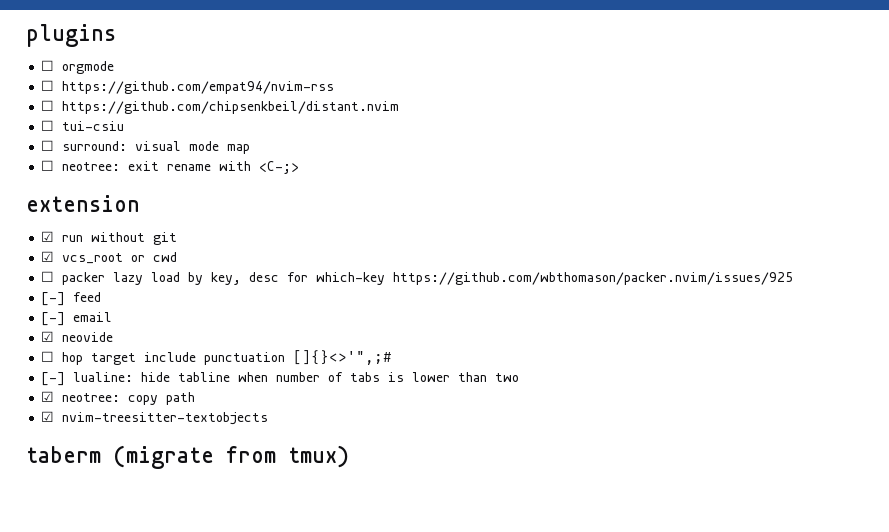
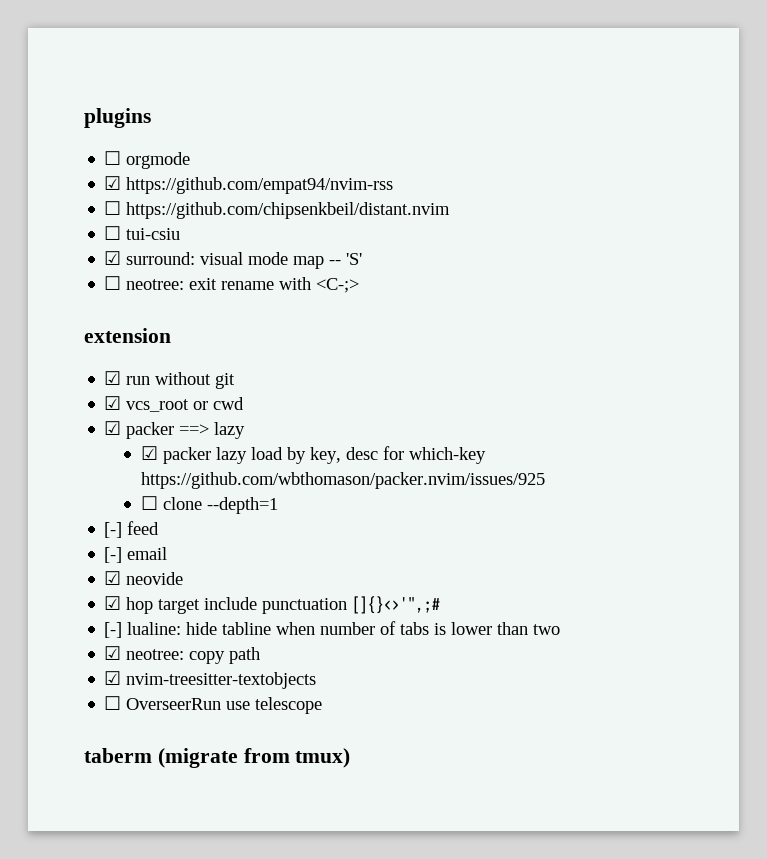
- ☐ https://github.com/empat94/nvim-rss
+ ☑ https://github.com/empat94/nvim-rss
- ☐ surround: visual mode map
+ ☑ surround: visual mode map -- 'S'
- ☐ packer lazy load by key, desc for which-key https://github.com/wbthomason/packer.nvim/issues/925
+ ☑ packer ==> lazy
+ ☑ packer lazy load by key, desc for which-key https://github.com/wbthomason/packer.nvim/issues/925
+ ☐ clone --depth=1
- ☐ hop target include punctuation []{}<>'",;#
+ ☑ hop target include punctuation []{}<>'",;#
+ ☐ OverseerRun use telescope

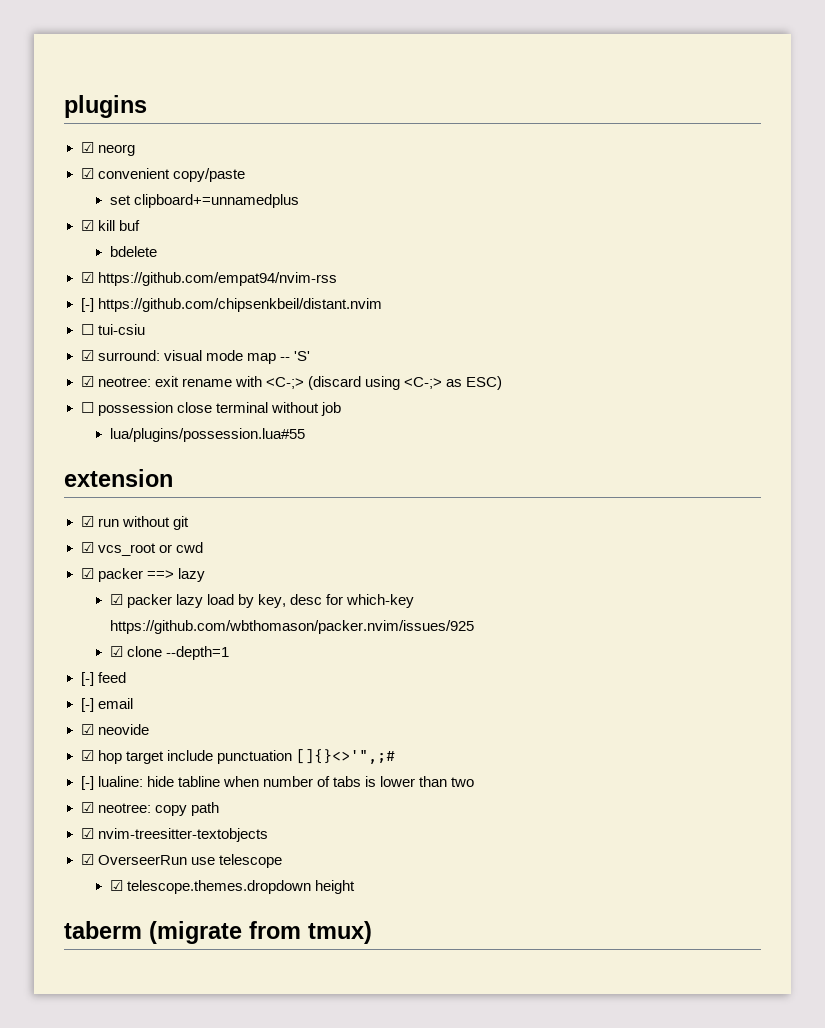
- ☐ orgmode
+ ☑ neorg
+ ☑ convenient copy/paste
+ set clipboard+=unnamedplus
+ ☑ kill buf
+ bdelete
- ☐ https://github.com/chipsenkbeil/distant.nvim
+ [-] https://github.com/chipsenkbeil/distant.nvim
- ☐ neotree: exit rename with <C-;>
+ ☑ neotree: exit rename with <C-;> (discard using <C-;> as ESC)
+ ☐ possession close terminal without job
+ lua/plugins/possession.lua#55
- ☐ clone --depth=1
+ ☑ clone --depth=1
- ☐ OverseerRun use telescope
+ ☑ OverseerRun use telescope
+ ☑ telescope.themes.dropdown height

